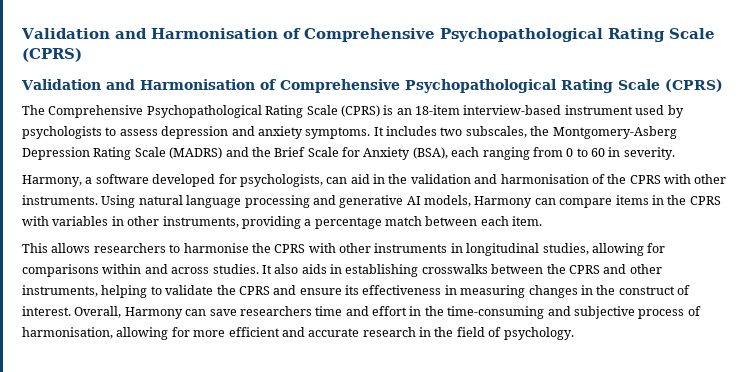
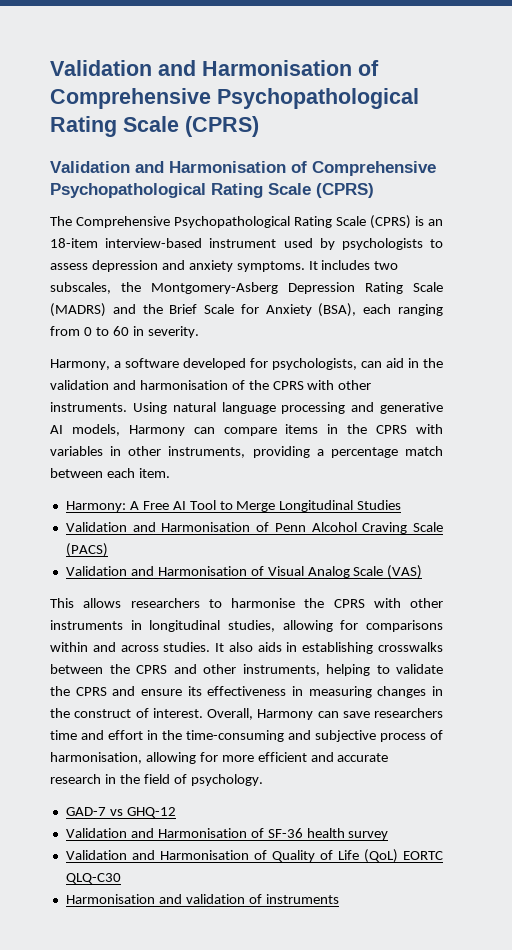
+ Harmony: A Free AI Tool to Merge Longitudinal Studies
+ Validation and Harmonisation of Penn Alcohol Craving Scale (PACS)
+ Validation and Harmonisation of Visual Analog Scale (VAS)
+ GAD-7 vs GHQ-12
+ Validation and Harmonisation of SF-36 health survey
+ Validation and Harmonisation of Quality of Life (QoL) EORTC QLQ-C30
+ Harmonisation and validation of instruments

